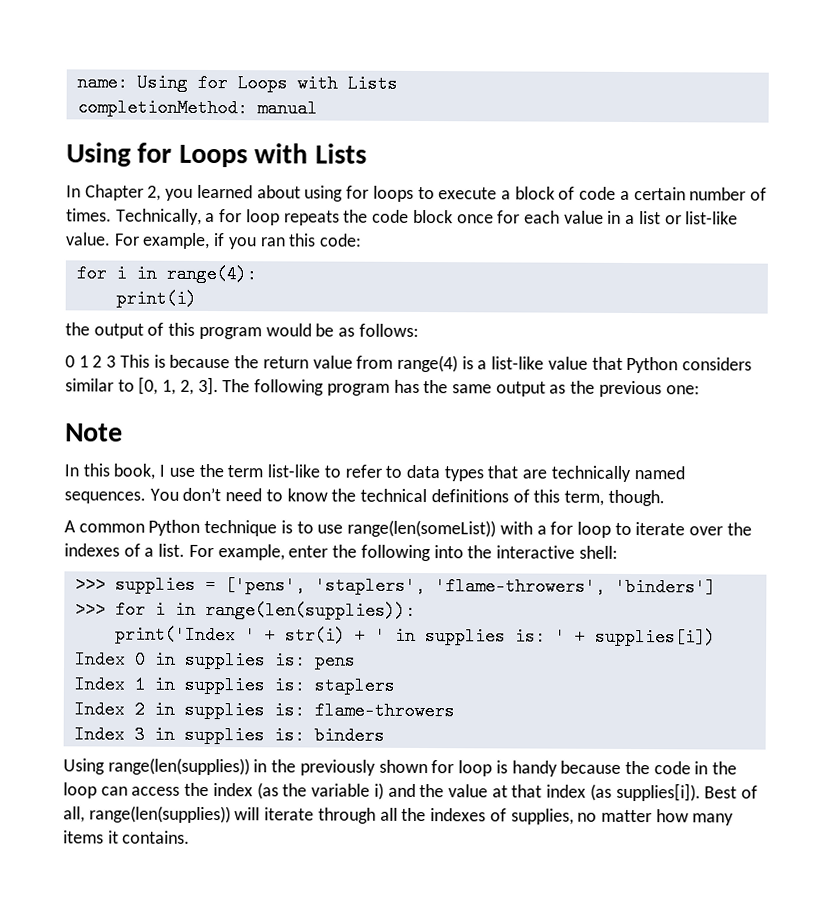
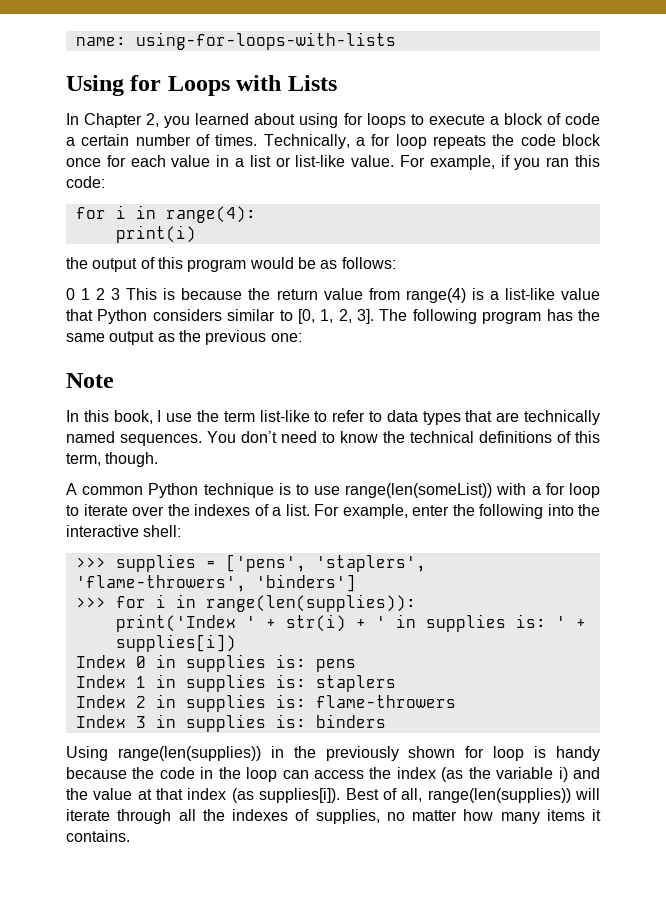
- name: Using for Loops with Lists
- completionMethod: manual
+ name: using-for-loops-with-lists

